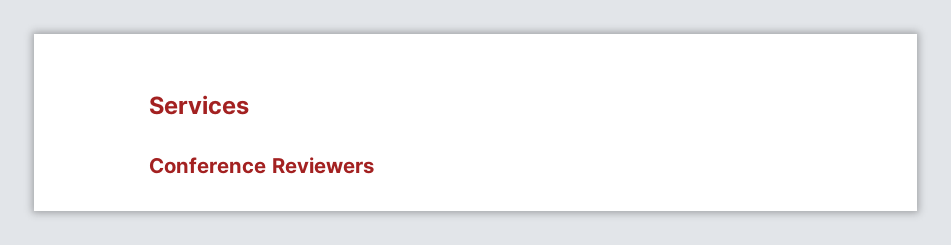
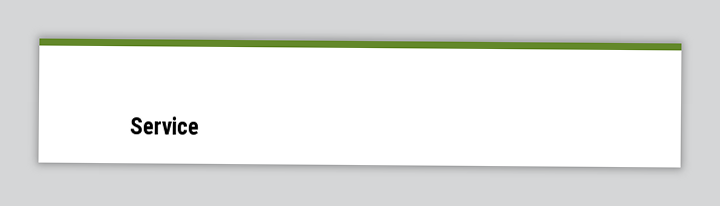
- Services
- Conference Reviewers
+ Service

